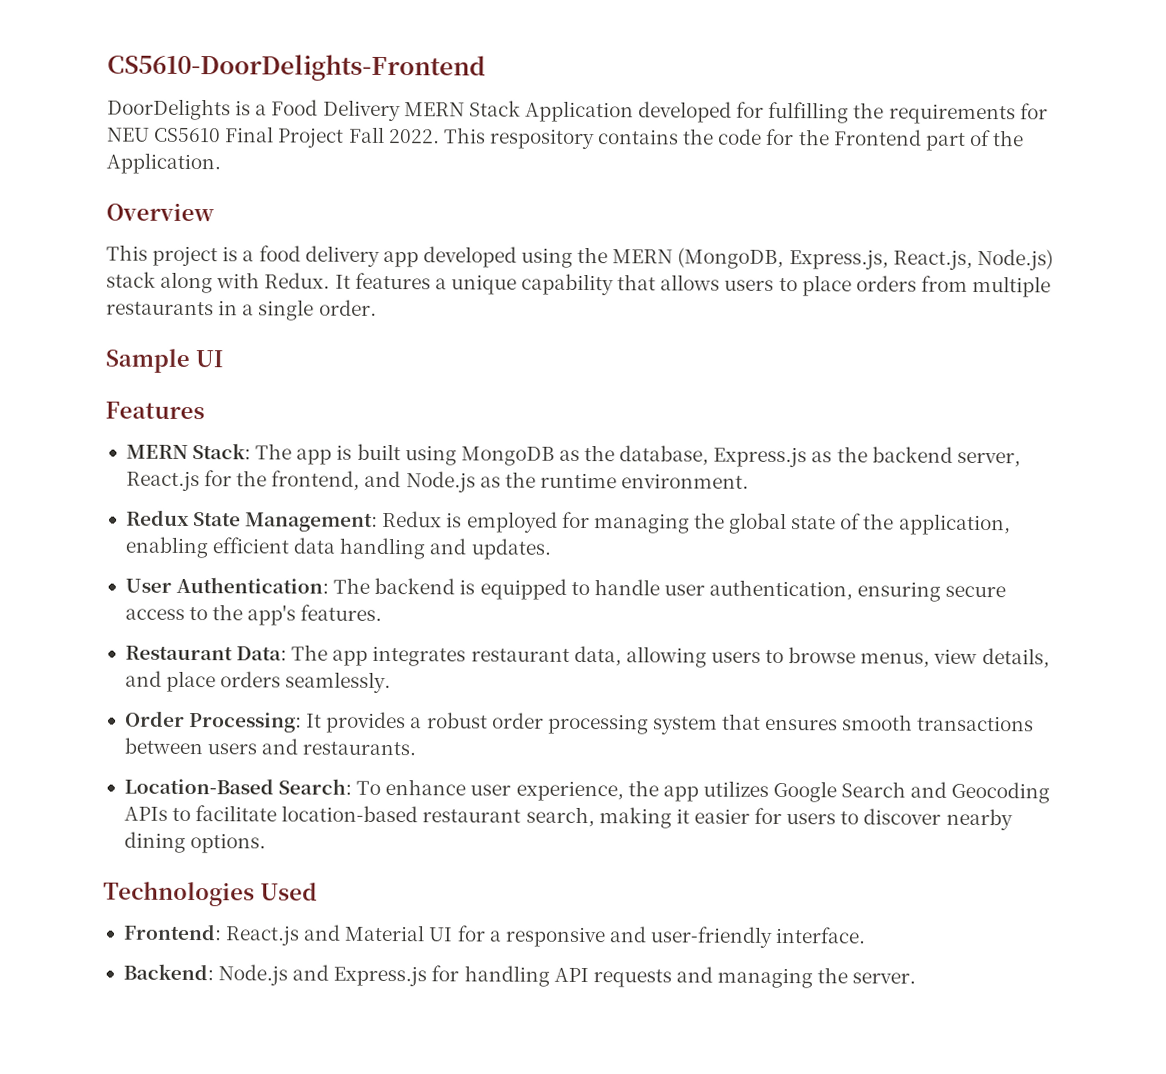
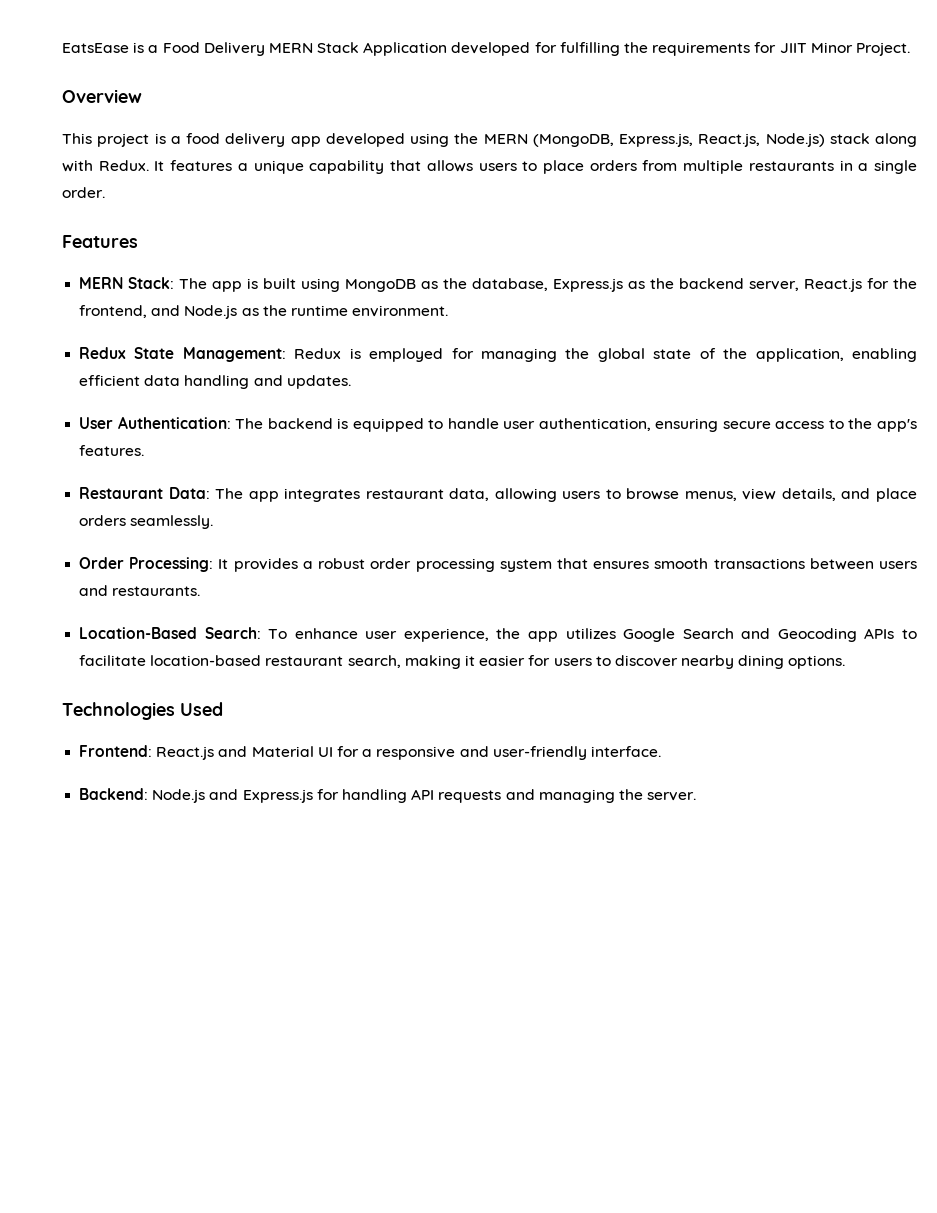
- CS5610-DoorDelights-Frontend
- DoorDelights is a Food Delivery MERN Stack Application developed for fulfilling the requirements for NEU CS5610 Final Project Fall 2022. This respository contains the code for the Frontend part of the Application.
+ EatsEase is a Food Delivery MERN Stack Application developed for fulfilling the requirements for JIIT Minor Project.
- Sample UI

